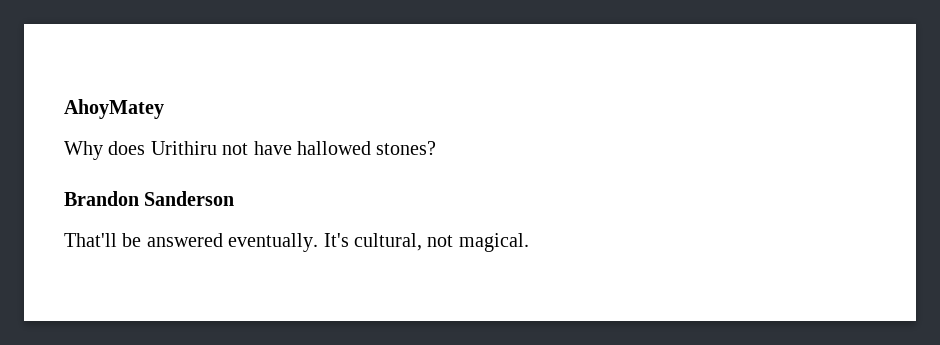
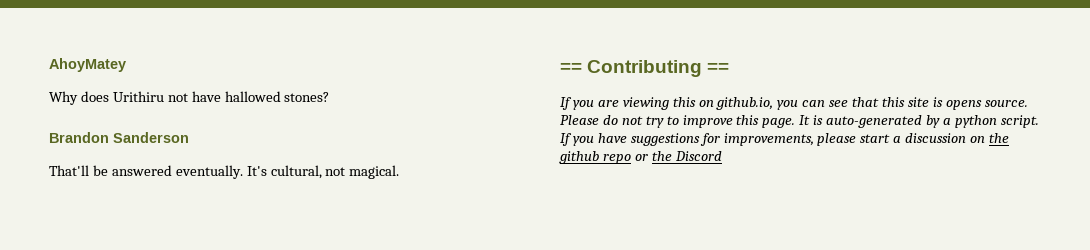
+ == Contributing ==
+ If you are viewing this on github.io, you can see that this site is opens source. Please do not try to improve this page. It is auto-generated by a python script. If you have suggestions for improvements, please start a discussion on the github repo or the Discord

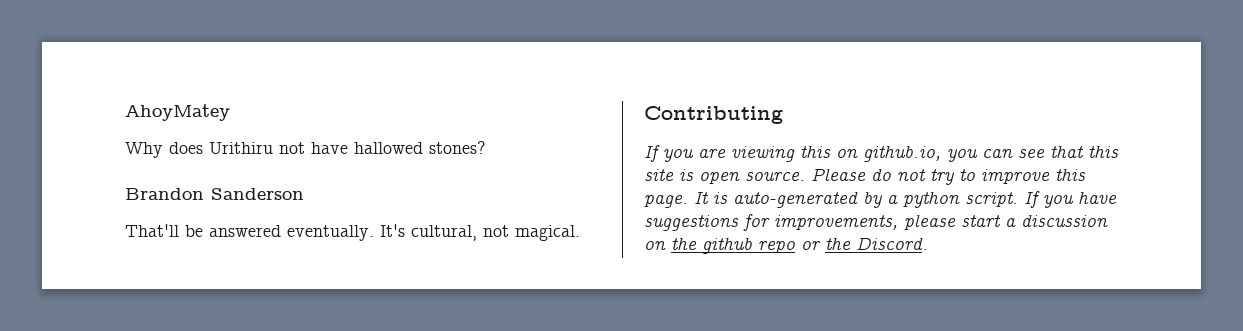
- == Contributing ==
+ Contributing
- If you are viewing this on github.io, you can see that this site is opens source.
+ If you are viewing this on github.io, you can see that this site is open source.
- If you have suggestions for improvements, please start a discussion on the github repo or the Discord
+ If you have suggestions for improvements, please start a discussion on the github repo or the Discord.

